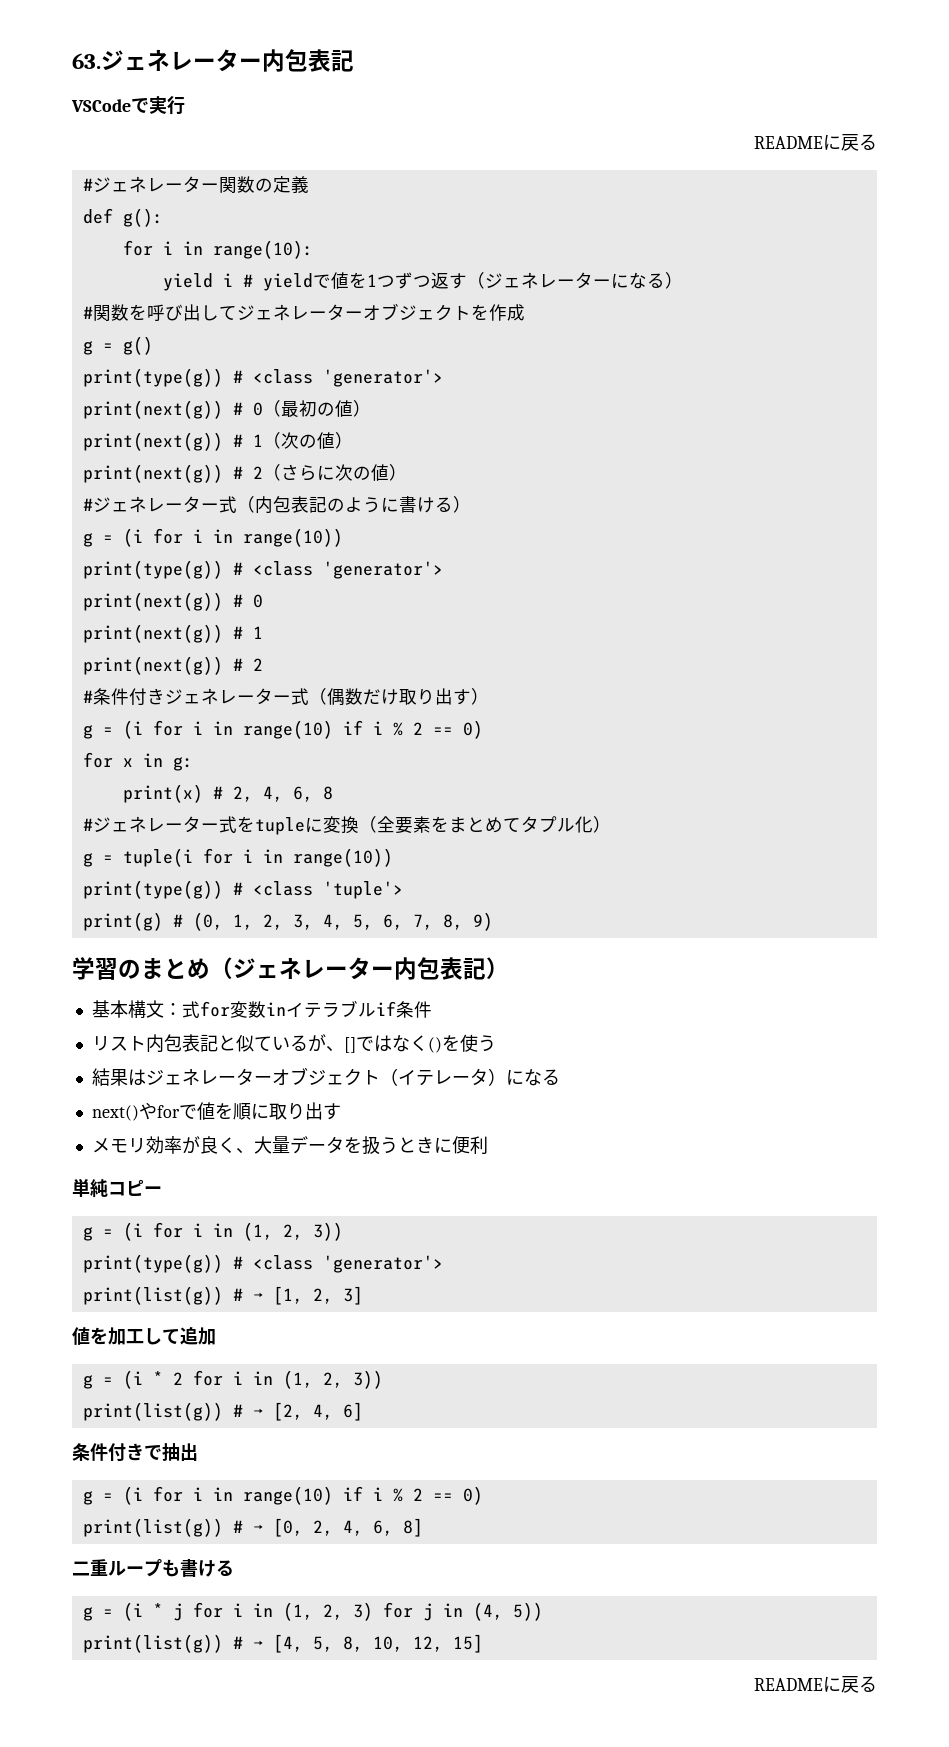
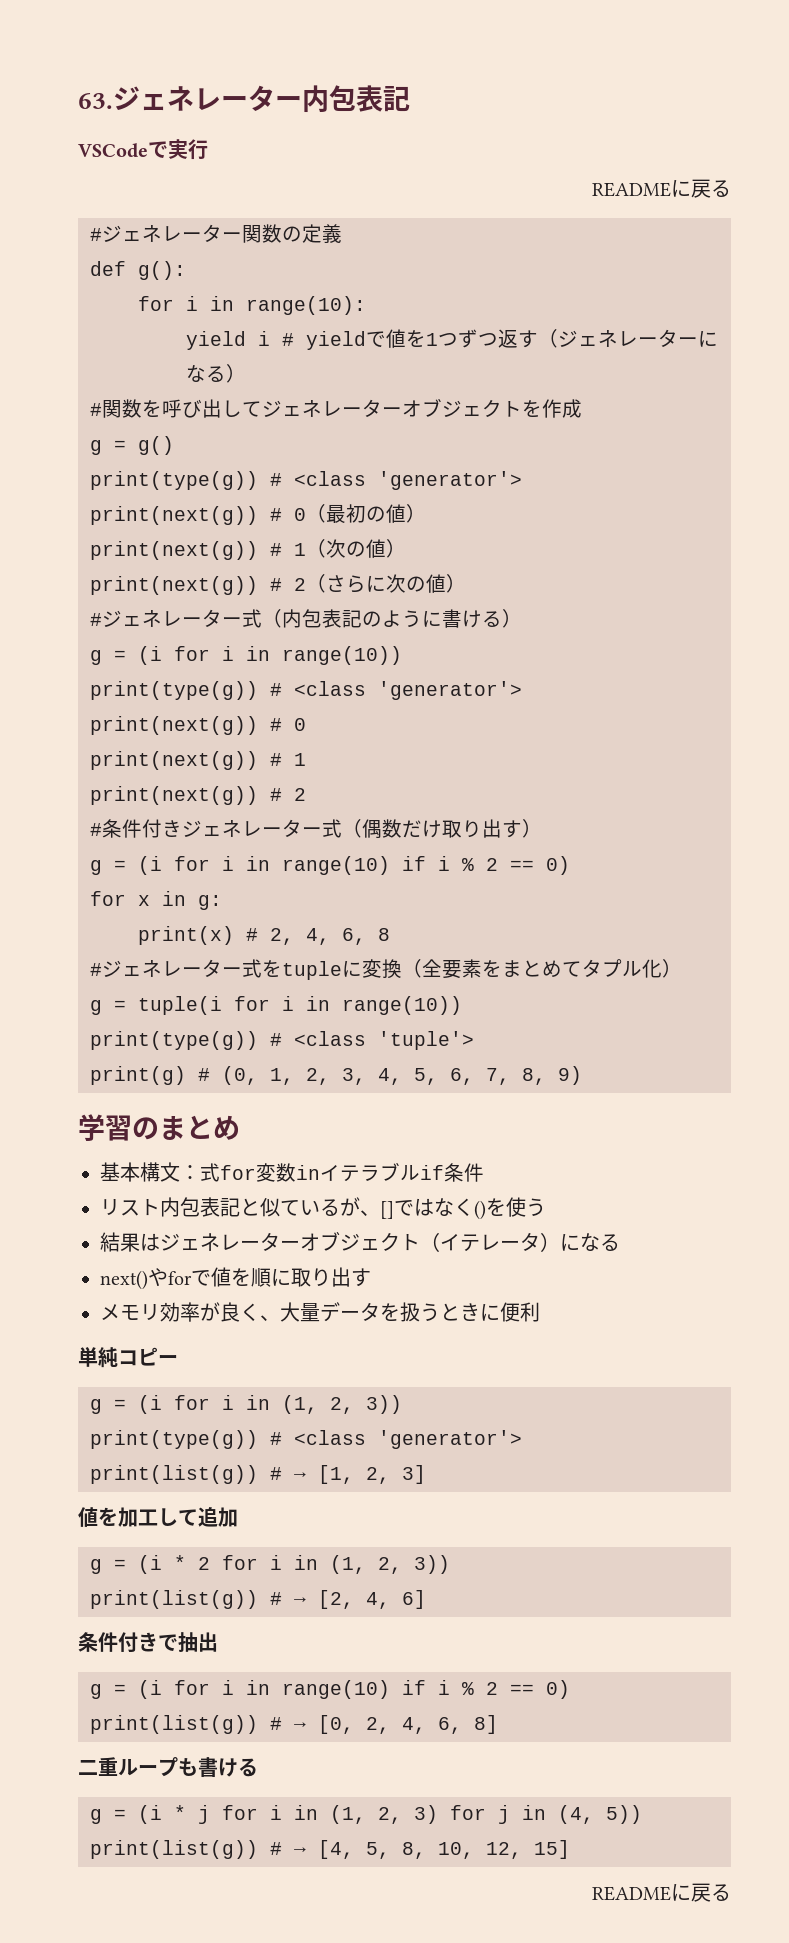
- 学習のまとめ（ジェネレーター内包表記）
+ 学習のまとめ

